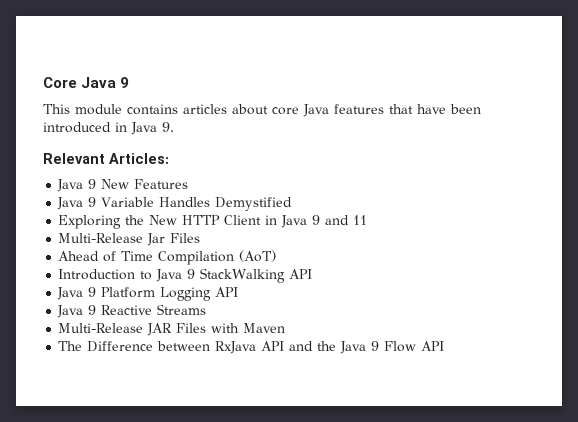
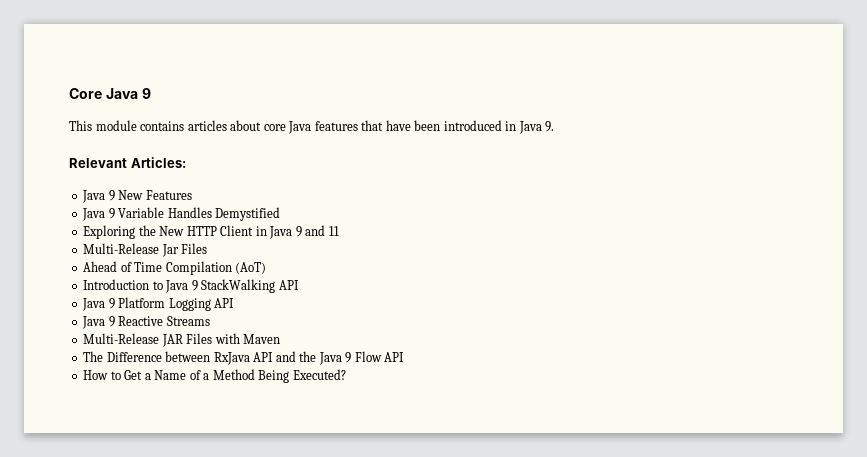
+ How to Get a Name of a Method Being Executed?

